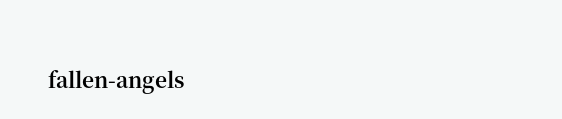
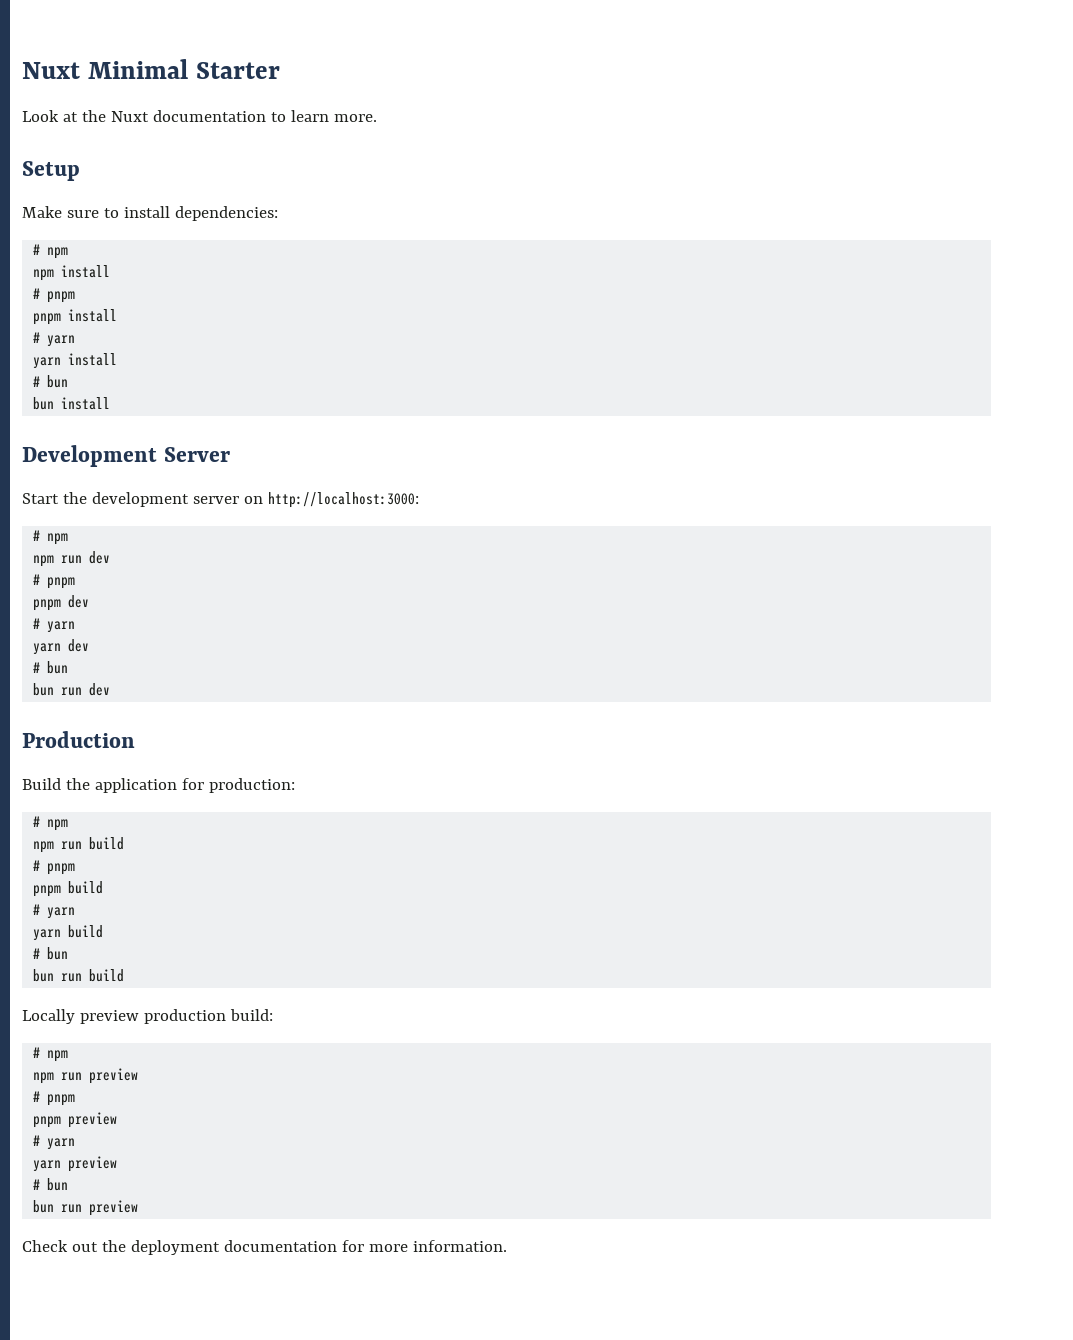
- fallen-angels
+ Nuxt Minimal Starter
+ Look at the Nuxt documentation to learn more.
+ Setup
+ Make sure to install dependencies:
+ # npm
+ npm install
+ # pnpm
+ pnpm install
+ # yarn
+ yarn install
+ # bun
+ bun install
+ Development Server
+ Start the development server on http://localhost:3000:
+ # npm
+ npm run dev
+ # pnpm
+ pnpm dev
+ # yarn
+ yarn dev
+ # bun
+ bun run dev
+ Production
+ Build the application for production:
+ # npm
+ npm run build
+ # pnpm
+ pnpm build
+ # yarn
+ yarn build
+ # bun
+ bun run build
+ Locally preview production build:
+ # npm
+ npm run preview
+ # pnpm
+ pnpm preview
+ # yarn
+ yarn preview
+ # bun
+ bun run preview
+ Check out the deployment documentation for more information.

